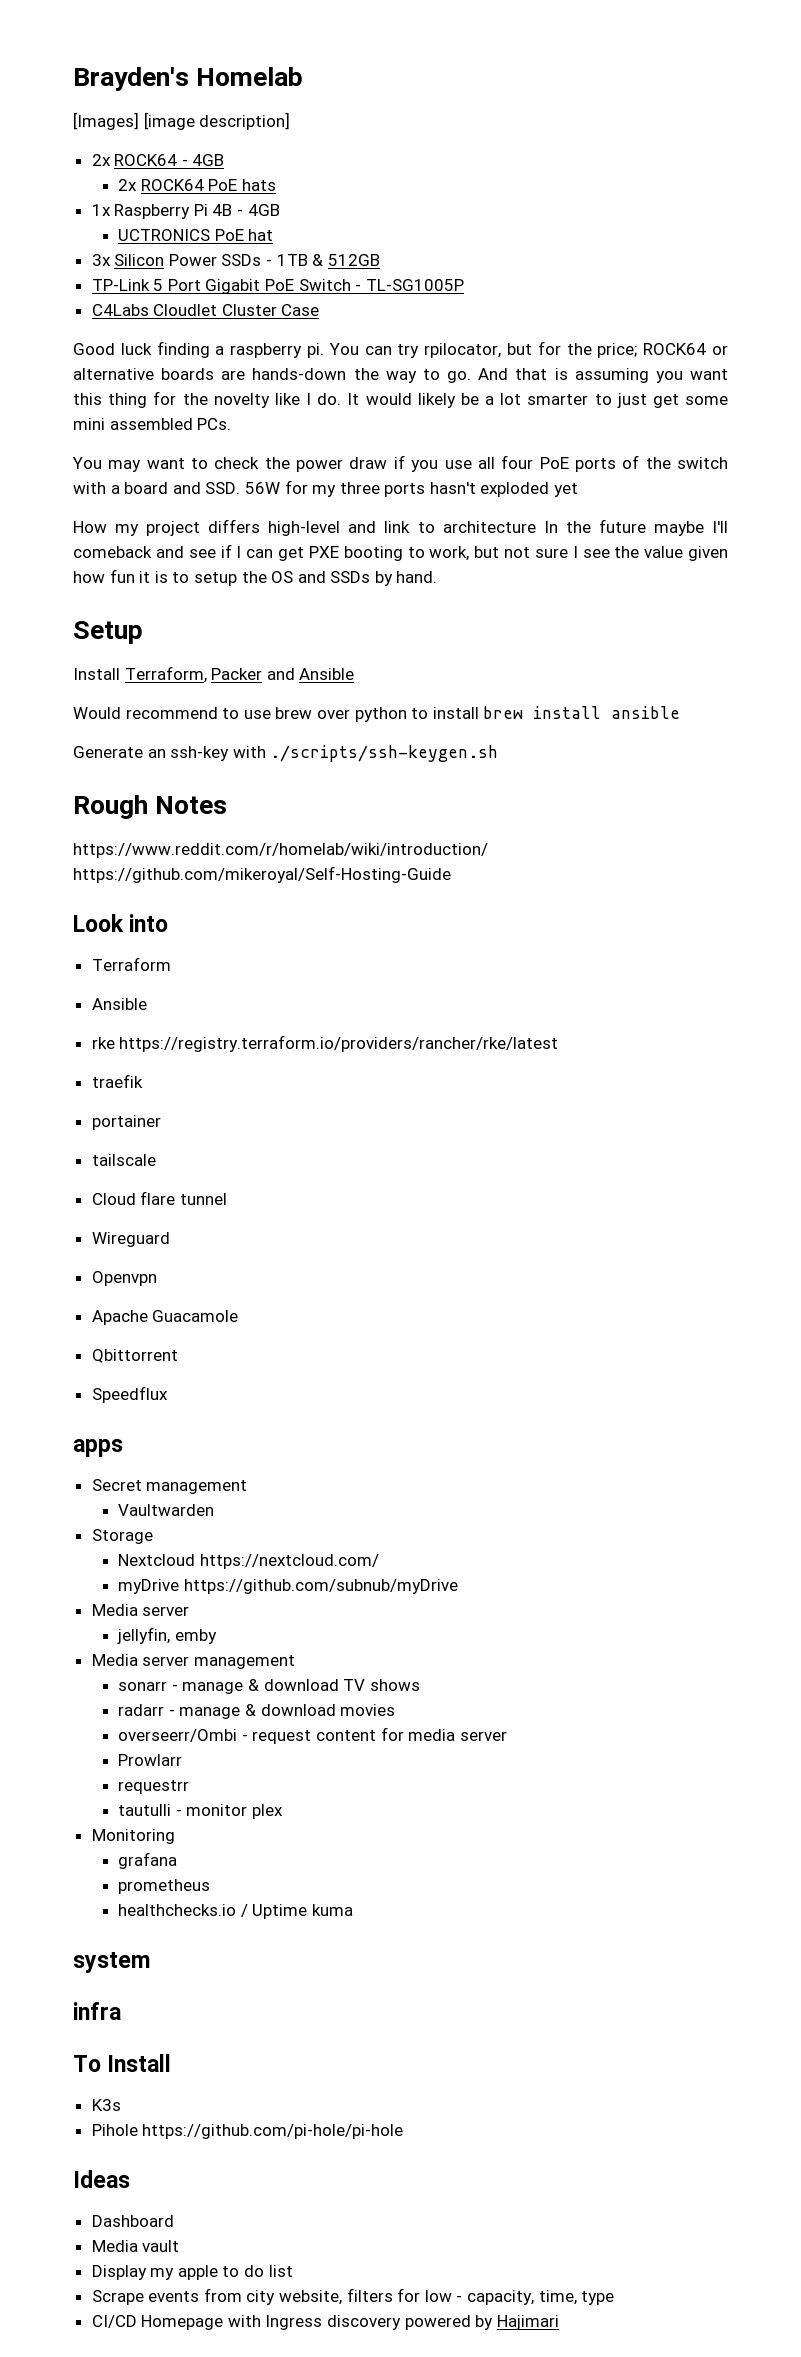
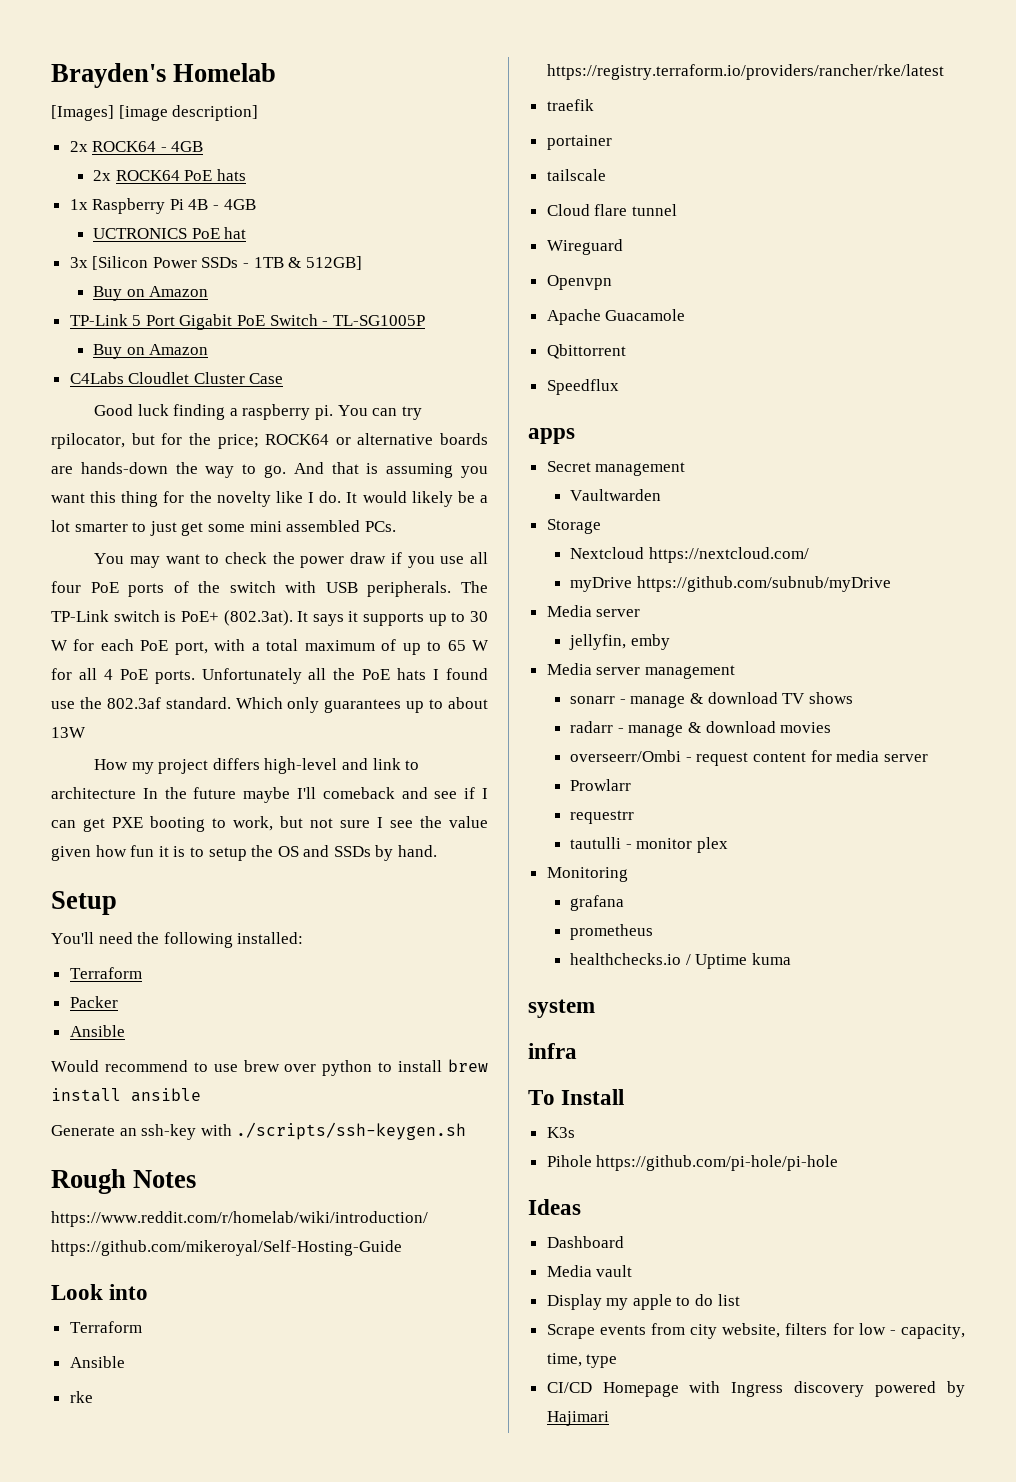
- 3x Silicon Power SSDs - 1TB & 512GB
+ 3x [Silicon Power SSDs - 1TB & 512GB]
+ Buy on Amazon
  TP-Link 5 Port Gigabit PoE Switch - TL-SG1005P
+ Buy on Amazon
- You may want to check the power draw if you use all four PoE ports of the switch with a board and SSD. 56W for my three ports hasn't exploded yet
+ You may want to check the power draw if you use all four PoE ports of the switch with USB peripherals. The TP-Link switch is PoE+ (802.3at). It says it supports up to 30 W for each PoE port, with a total maximum of up to 65 W for all 4 PoE ports. Unfortunately all the PoE hats I found use the 802.3af standard. Which only guarantees up to about 13W
- Install Terraform, Packer and Ansible
+ You'll need the following installed:
+ Terraform
+ Packer
+ Ansible

